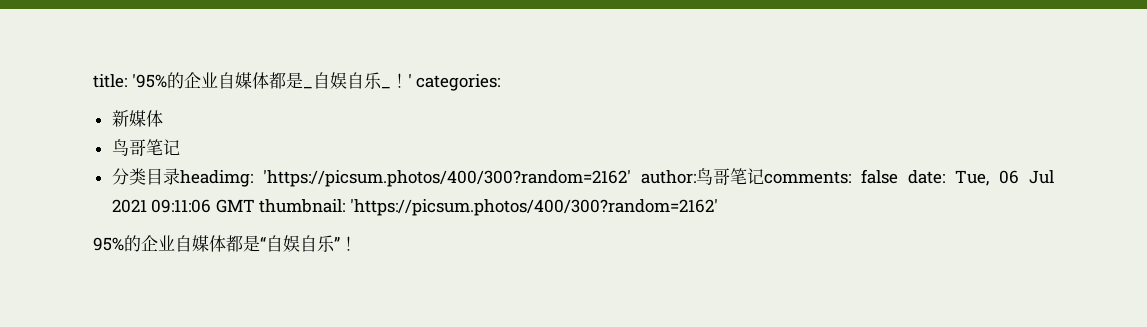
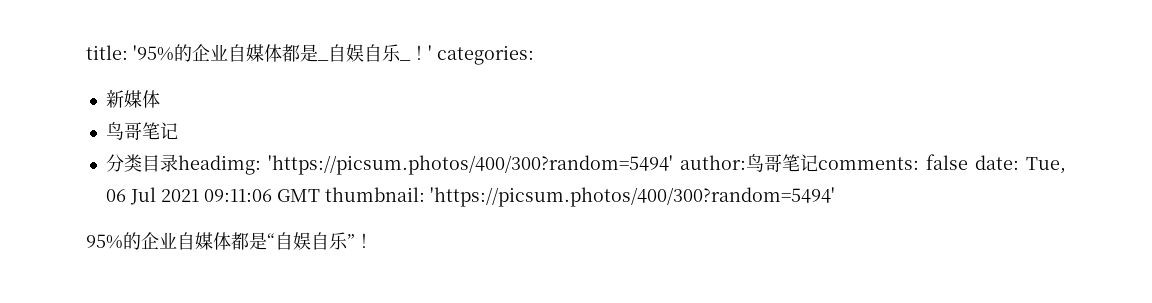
- 分类目录headimg: 'https://picsum.photos/400/300?random=2162' author:鸟哥笔记comments: false date: Tue, 06 Jul 2021 09:11:06 GMT thumbnail: 'https://picsum.photos/400/300?random=2162'
+ 分类目录headimg: 'https://picsum.photos/400/300?random=5494' author:鸟哥笔记comments: false date: Tue, 06 Jul 2021 09:11:06 GMT thumbnail: 'https://picsum.photos/400/300?random=5494'

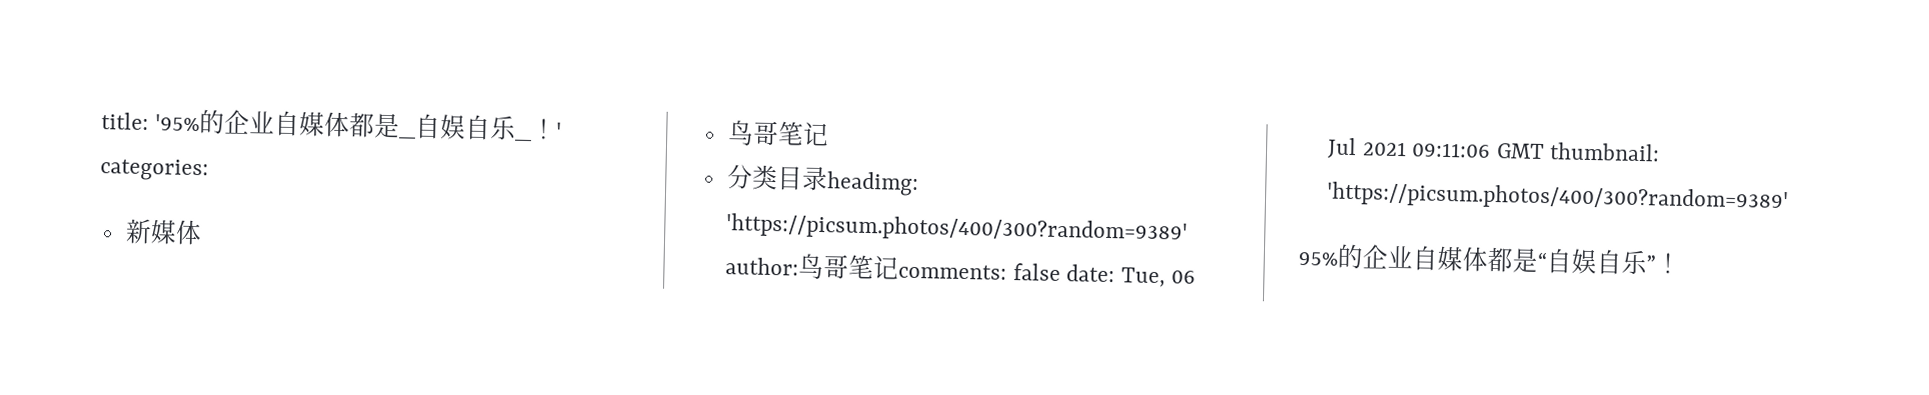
- 分类目录headimg: 'https://picsum.photos/400/300?random=5494' author:鸟哥笔记comments: false date: Tue, 06 Jul 2021 09:11:06 GMT thumbnail: 'https://picsum.photos/400/300?random=5494'
+ 分类目录headimg: 'https://picsum.photos/400/300?random=9389' author:鸟哥笔记comments: false date: Tue, 06 Jul 2021 09:11:06 GMT thumbnail: 'https://picsum.photos/400/300?random=9389'

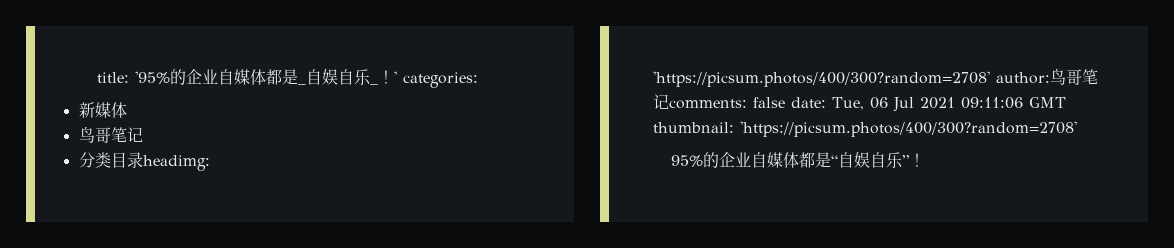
- 分类目录headimg: 'https://picsum.photos/400/300?random=9389' author:鸟哥笔记comments: false date: Tue, 06 Jul 2021 09:11:06 GMT thumbnail: 'https://picsum.photos/400/300?random=9389'
+ 分类目录headimg: 'https://picsum.photos/400/300?random=2708' author:鸟哥笔记comments: false date: Tue, 06 Jul 2021 09:11:06 GMT thumbnail: 'https://picsum.photos/400/300?random=2708'

